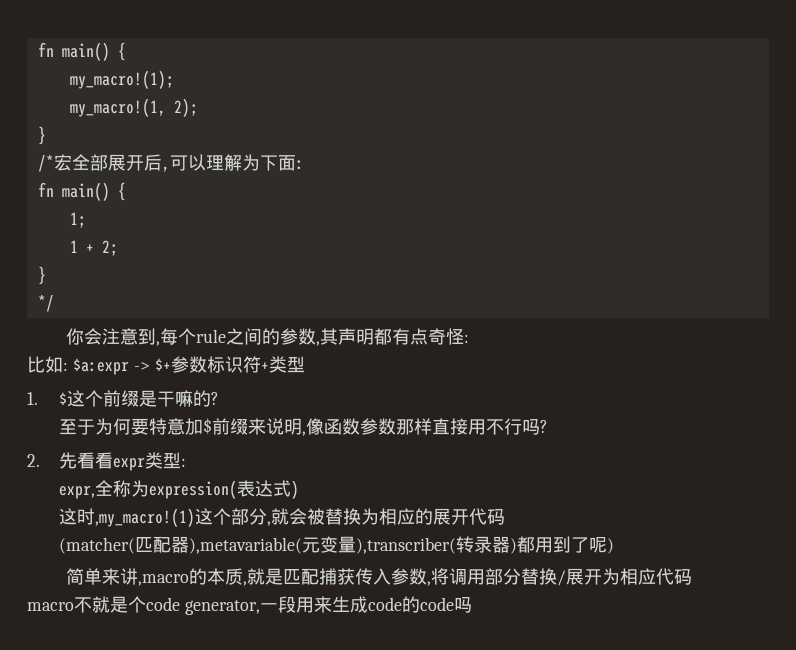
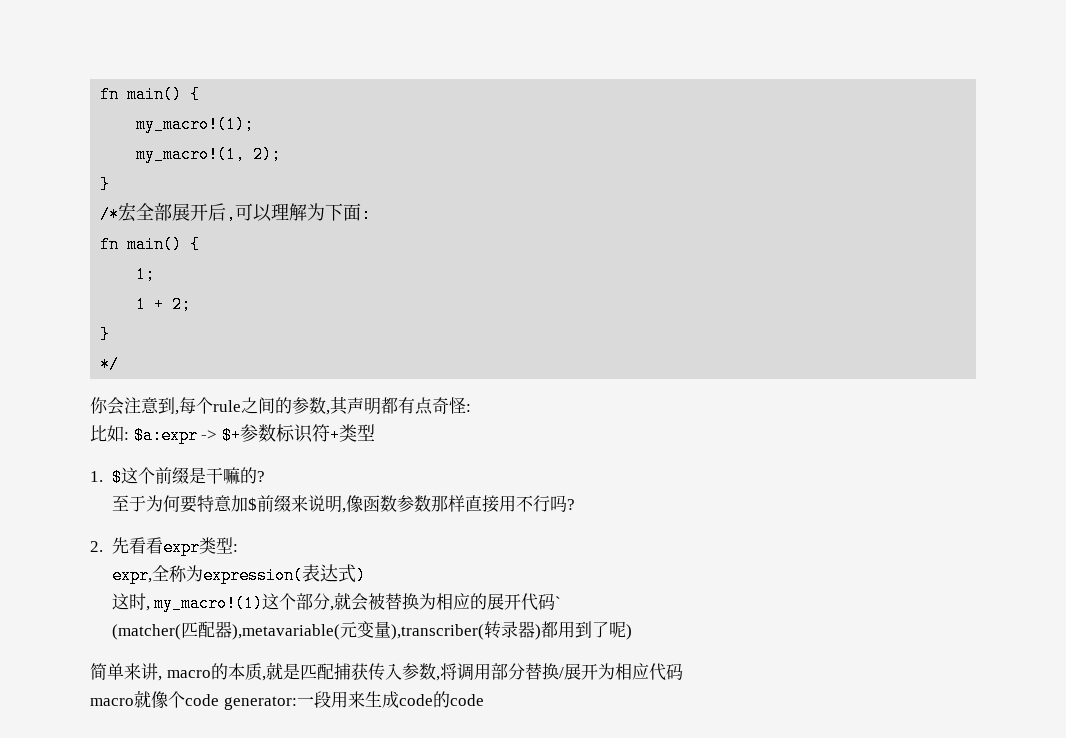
- 这时,my_macro!(1)这个部分,就会被替换为相应的展开代码
+ 这时, my_macro!(1)这个部分,就会被替换为相应的展开代码`
- 简单来讲,macro的本质,就是匹配捕获传入参数,将调用部分替换/展开为相应代码
+ 简单来讲, macro的本质,就是匹配捕获传入参数,将调用部分替换/展开为相应代码
- macro不就是个code generator,一段用来生成code的code吗
+ macro就像个code generator:一段用来生成code的code

